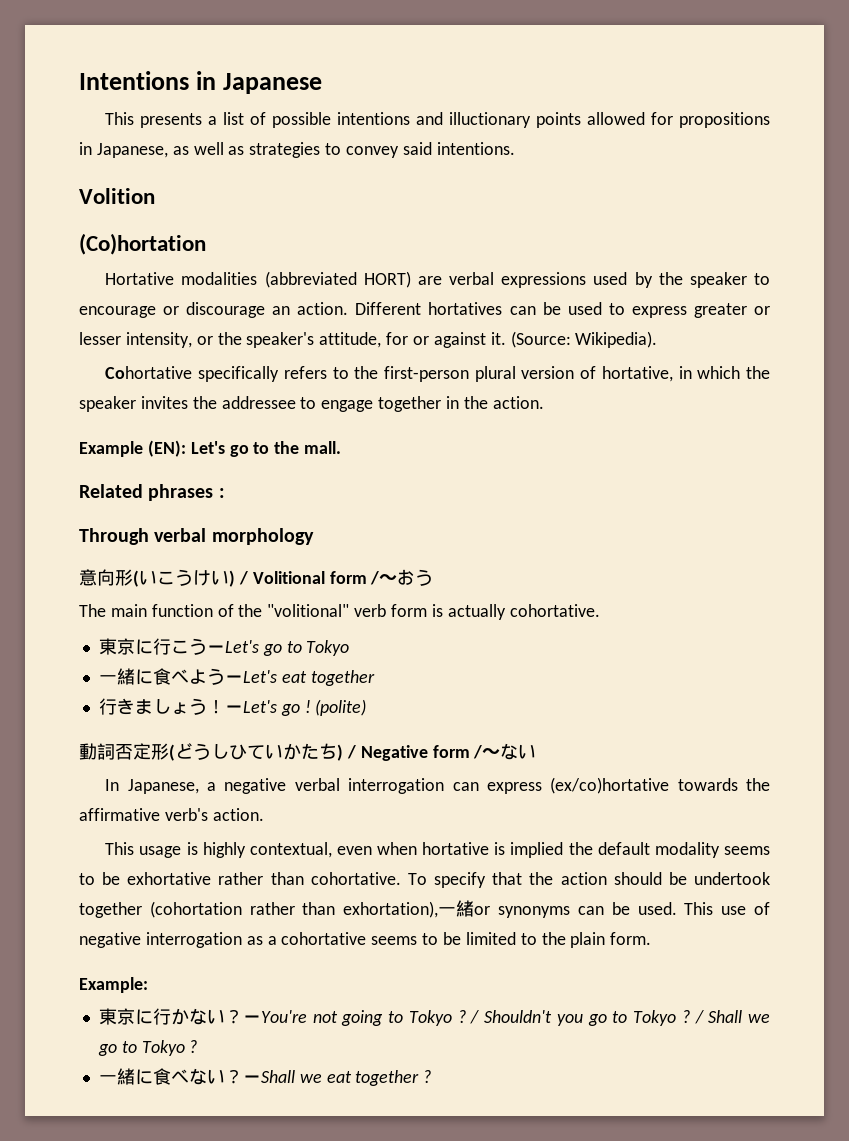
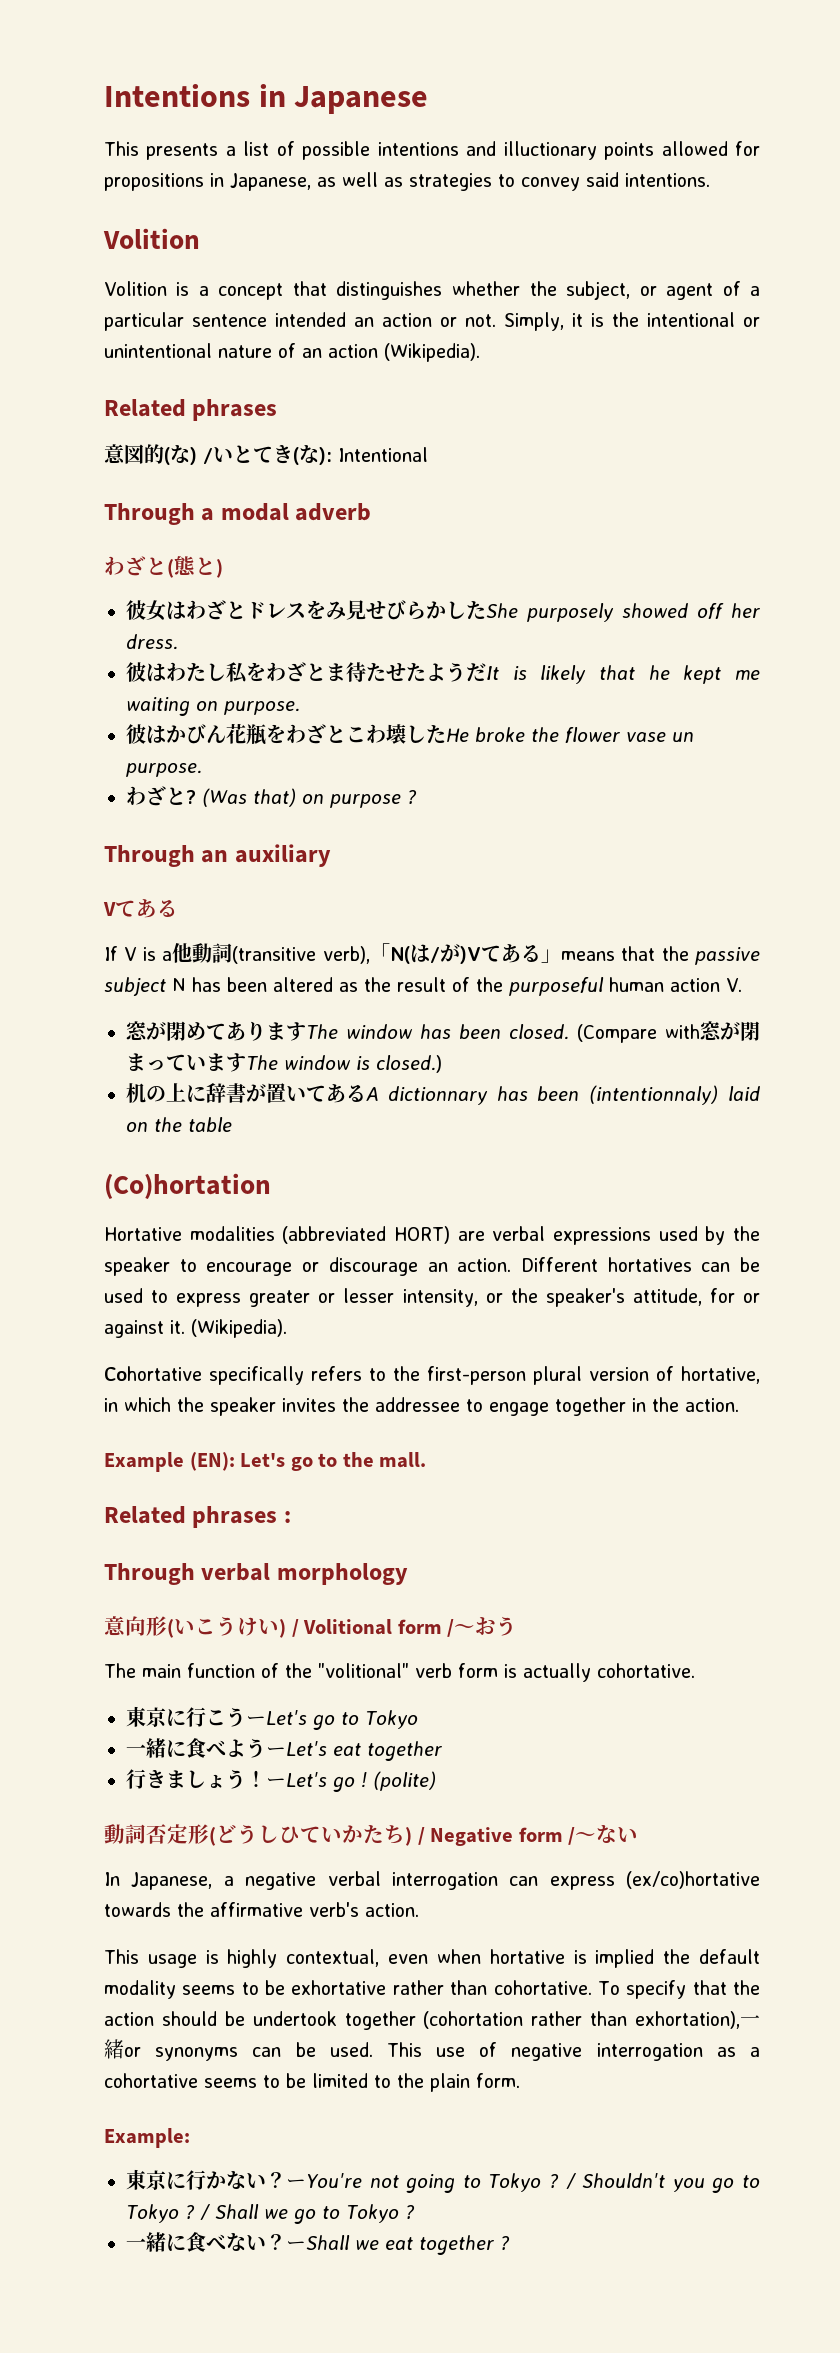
+ Volition is a concept that distinguishes whether the subject, or agent of a particular sentence intended an action or not. Simply, it is the intentional or unintentional nature of an action (Wikipedia).
+ Related phrases
+ 意図的(な) /いとてき(な): Intentional
+ Through a modal adverb
+ わざと(態と)
+ 彼女はわざとドレスをみ見せびらかしたShe purposely showed off her dress.
+ 彼はわたし私をわざとま待たせたようだIt is likely that he kept me waiting on purpose.
+ 彼はかびん花瓶をわざとこわ壊したHe broke the flower vase un purpose.
+ わざと? (Was that) on purpose ?
+ Through an auxiliary
+ Vてある
+ If V is a他動詞(transitive verb),「N(は/が)Vてある」means that the passive subject N has been altered as the result of the purposeful human action V.
+ 窓が閉めてありますThe window has been closed. (Compare with窓が閉まっていますThe window is closed.)
+ 机の上に辞書が置いてあるA dictionnary has been (intentionnaly) laid on the table
- Different hortatives can be used to express greater or lesser intensity, or the speaker's attitude, for or against it. (Source: Wikipedia).
+ Different hortatives can be used to express greater or lesser intensity, or the speaker's attitude, for or against it. (Wikipedia).

